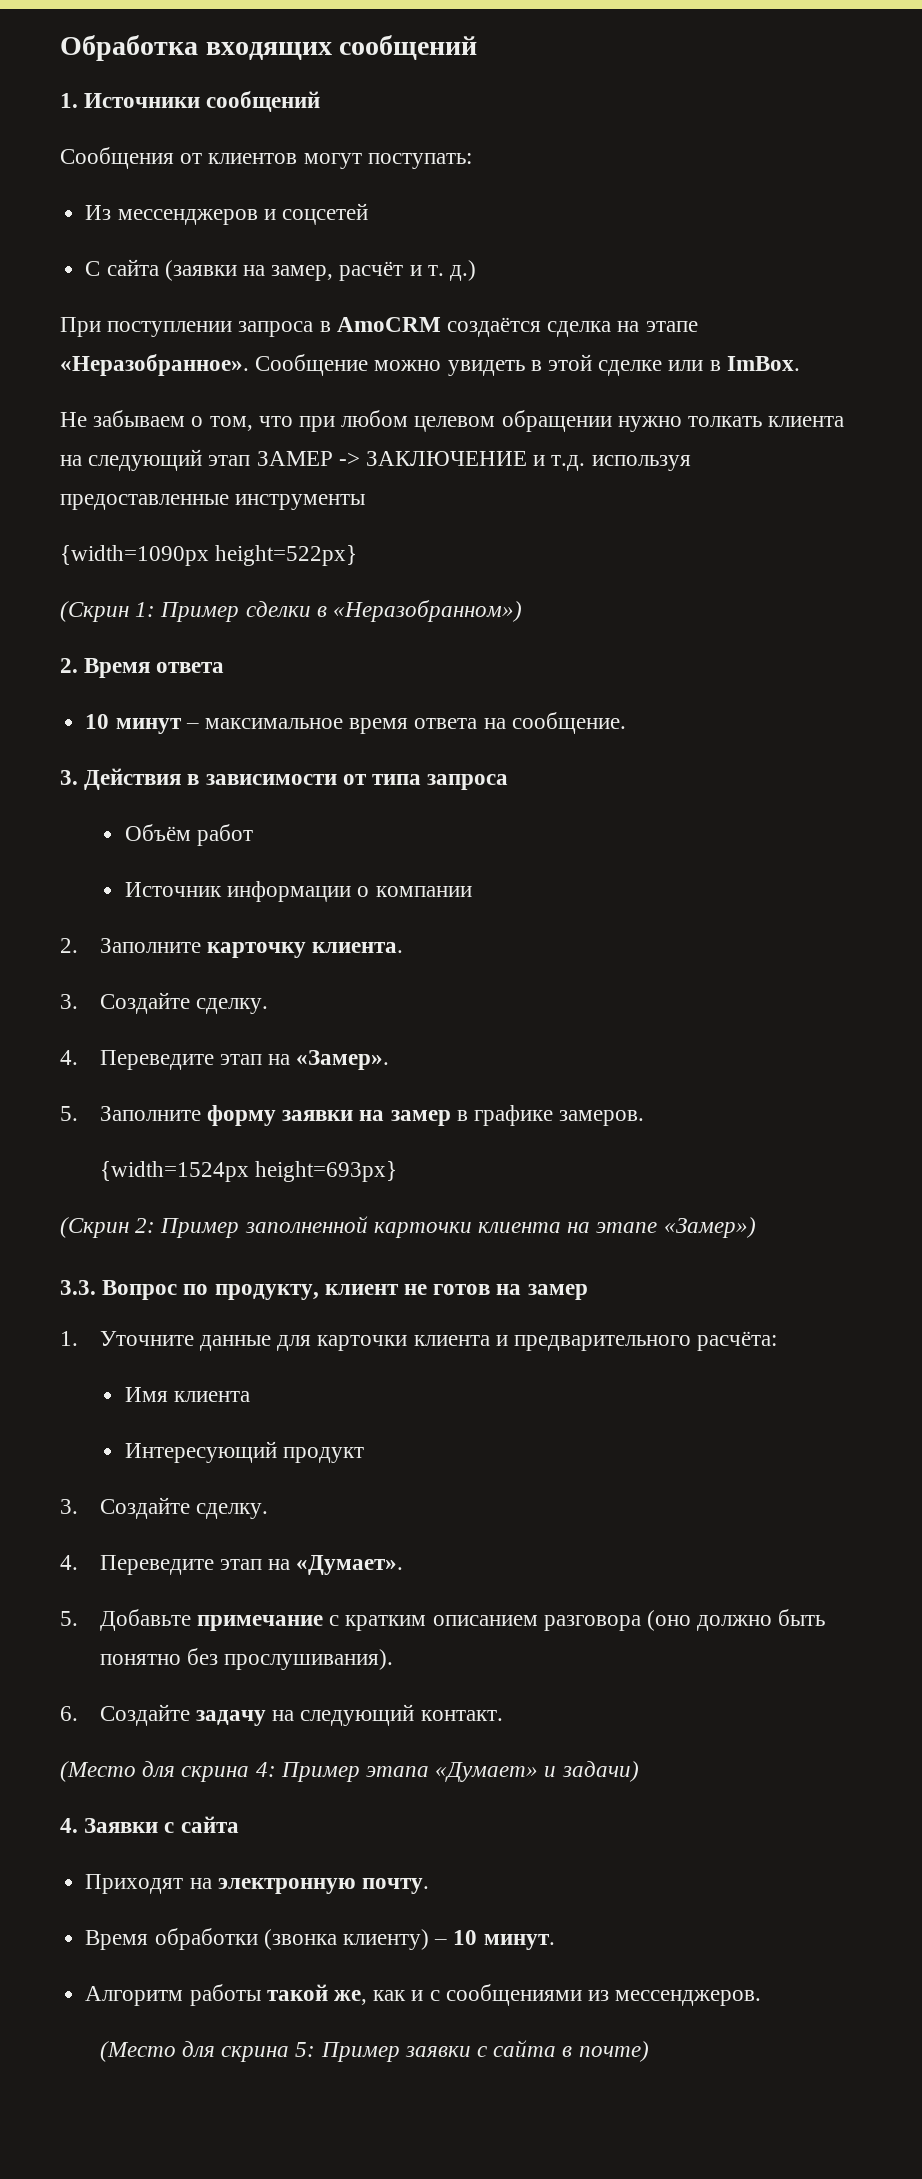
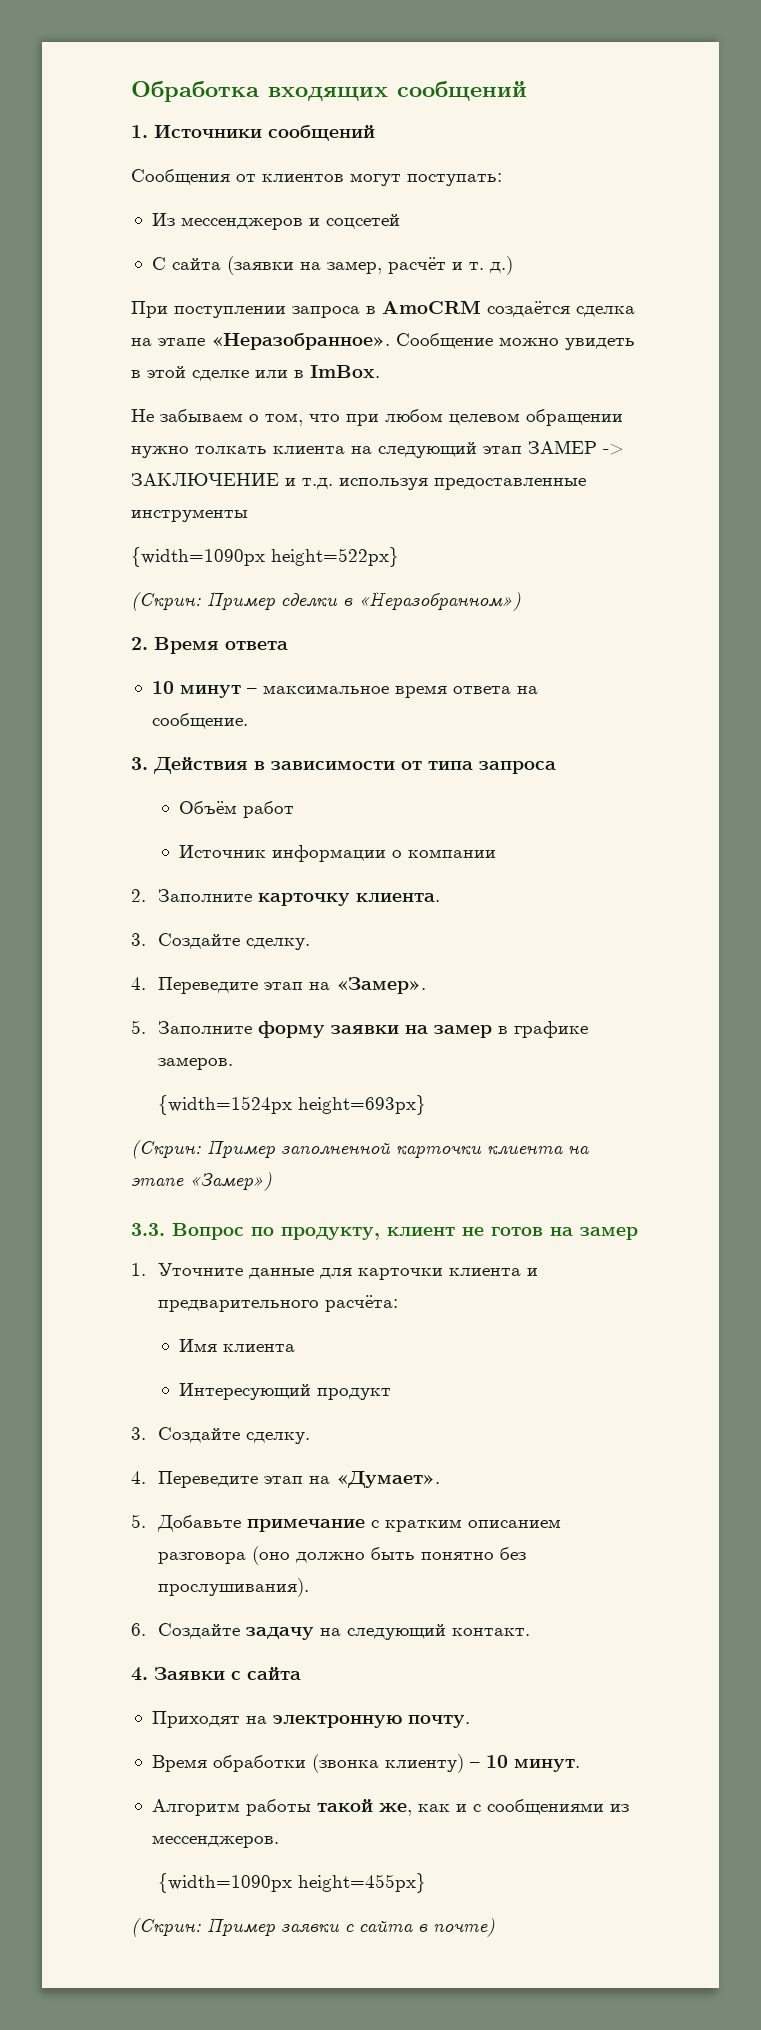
- (Cкрин 1: Пример сделки в «Неразобранном»)
+ (Cкрин: Пример сделки в «Неразобранном»)
- (Cкрин 2: Пример заполненной карточки клиента на этапе «Замер»)
+ (Cкрин: Пример заполненной карточки клиента на этапе «Замер»)
- (Место для скрина 4: Пример этапа «Думает» и задачи)
- (Место для скрина 5: Пример заявки с сайта в почте)
+ {width=1090px height=455px}
+ (Скрин: Пример заявки с сайта в почте)

